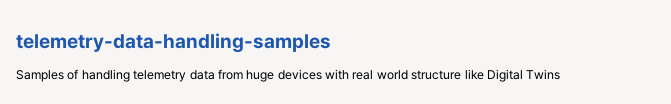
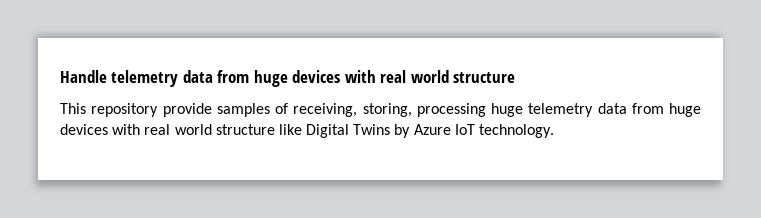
- telemetry-data-handling-samples
- Samples of handling telemetry data from huge devices with real world structure like Digital Twins
+ Handle telemetry data from huge devices with real world structure
+ This repository provide samples of receiving, storing, processing huge telemetry data from huge devices with real world structure like Digital Twins by Azure IoT technology.

